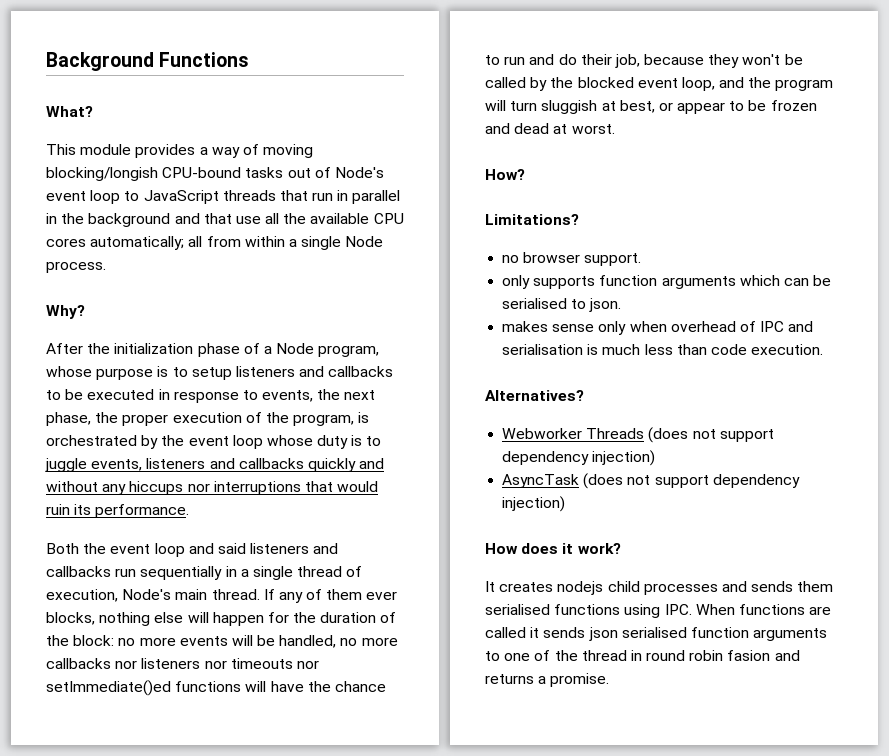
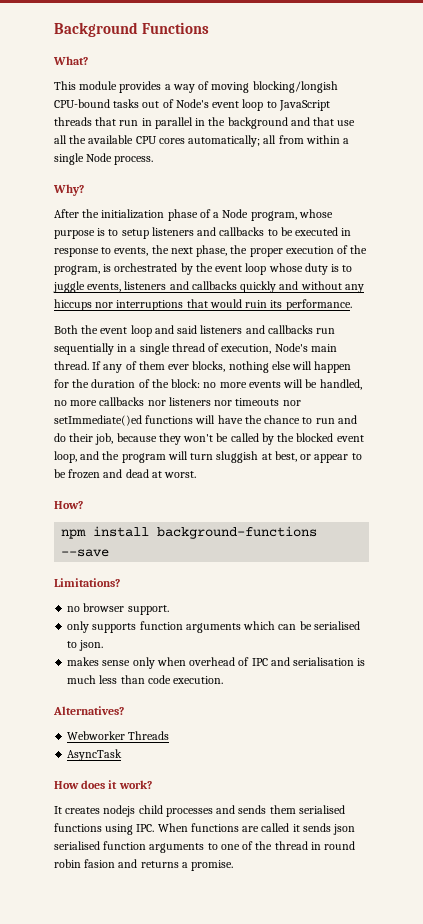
+ npm install background-functions --save
- Webworker Threads (does not support dependency injection)
- AsyncTask (does not support dependency injection)
+ Webworker Threads
+ AsyncTask

